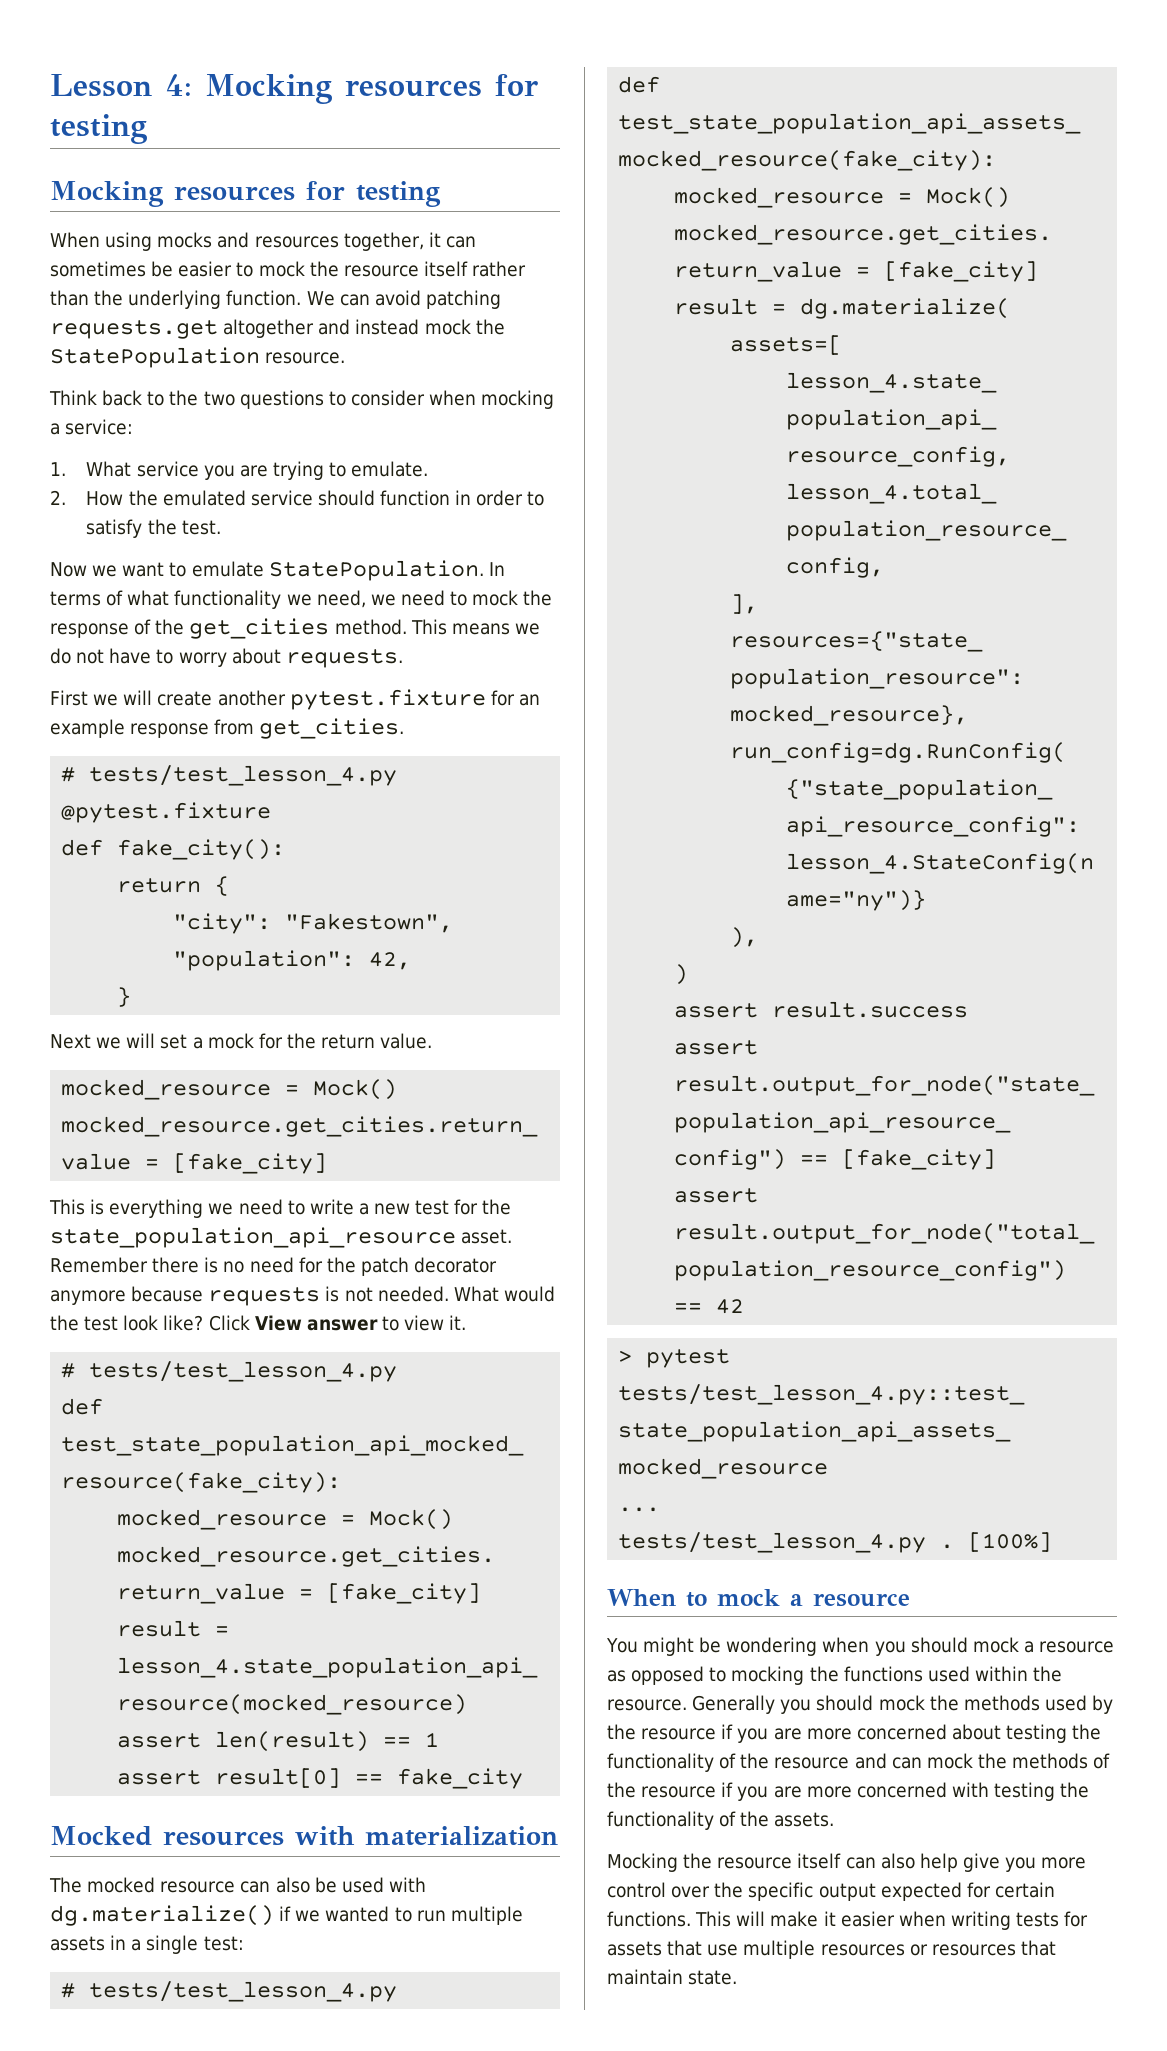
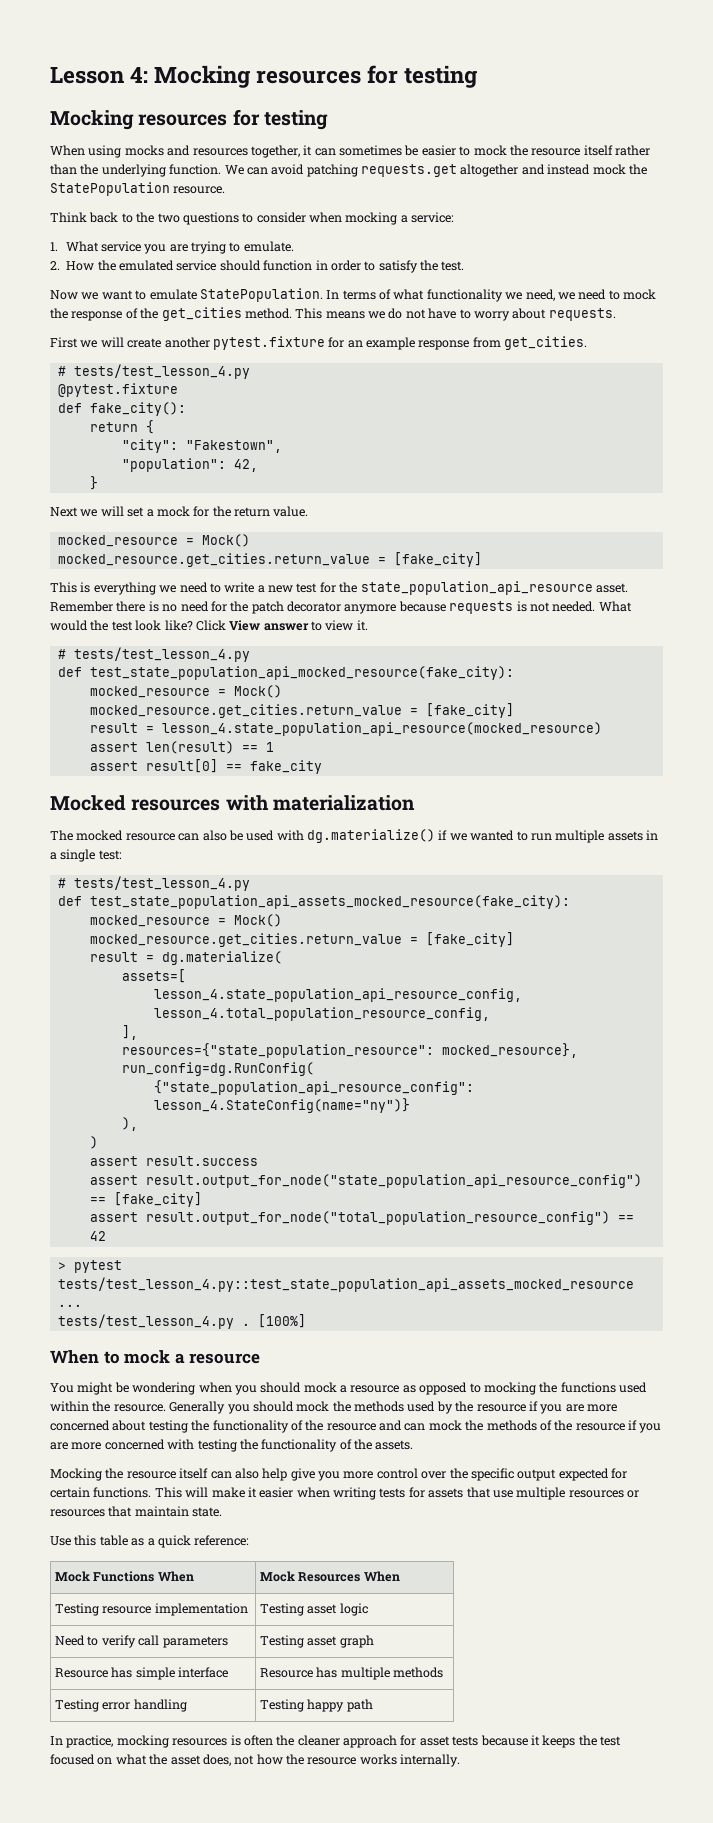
+ Use this table as a quick reference:
+ Mock Functions When | Mock Resources When
+ Testing resource implementation | Testing asset logic
+ Need to verify call parameters | Testing asset graph
+ Resource has simple interface | Resource has multiple methods
+ Testing error handling | Testing happy path
+ In practice, mocking resources is often the cleaner approach for asset tests because it keeps the test focused on what the asset does, not how the resource works internally.

